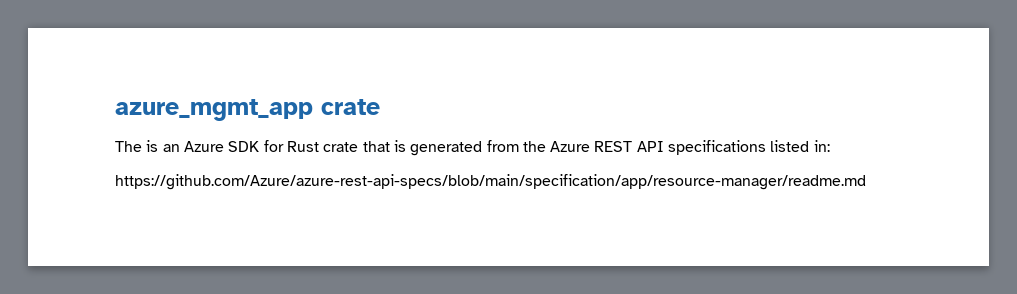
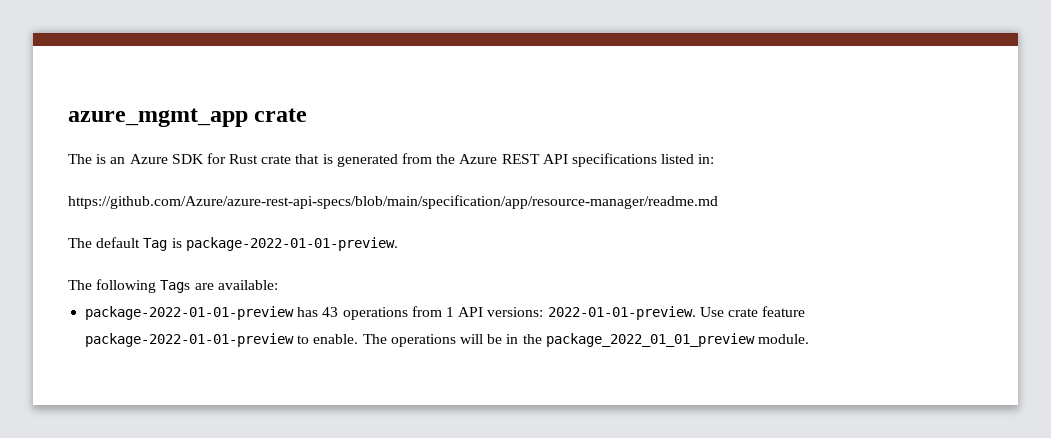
+ The default Tag is package-2022-01-01-preview.
+ The following Tags are available:
+ package-2022-01-01-preview has 43 operations from 1 API versions: 2022-01-01-preview. Use crate feature package-2022-01-01-preview to enable. The operations will be in the package_2022_01_01_preview module.

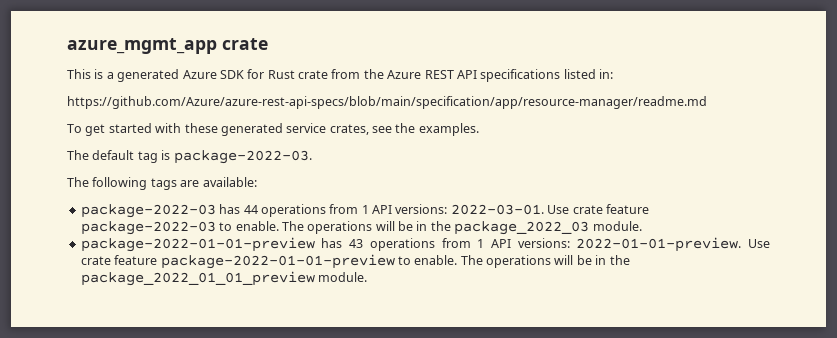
- The is an Azure SDK for Rust crate that is generated from the Azure REST API specifications listed in:
+ This is a generated Azure SDK for Rust crate from the Azure REST API specifications listed in:
+ To get started with these generated service crates, see the examples.
- The default Tag is package-2022-01-01-preview.
+ The default tag is package-2022-03.
- The following Tags are available:
+ The following tags are available:
+ package-2022-03 has 44 operations from 1 API versions: 2022-03-01. Use crate feature package-2022-03 to enable. The operations will be in the package_2022_03 module.

